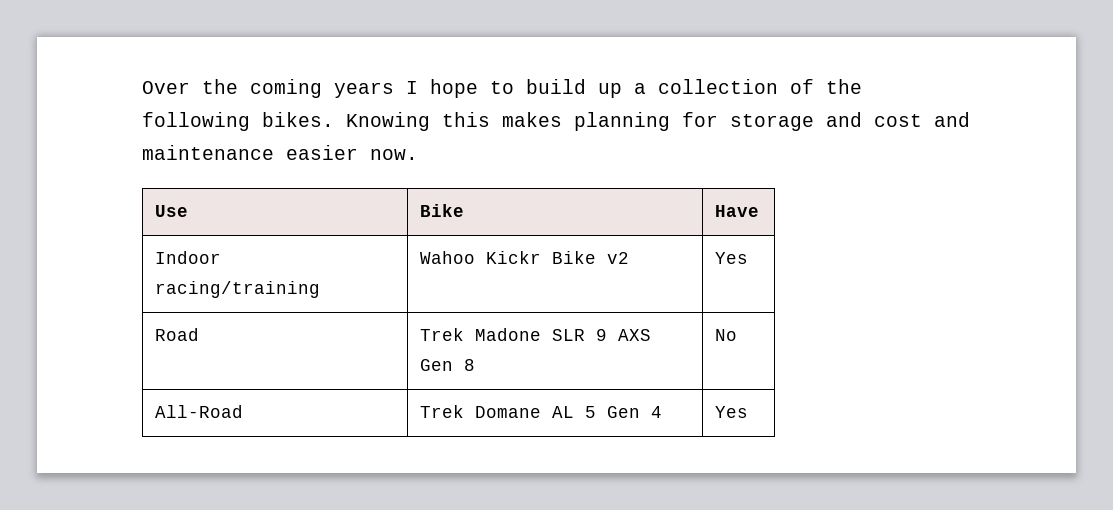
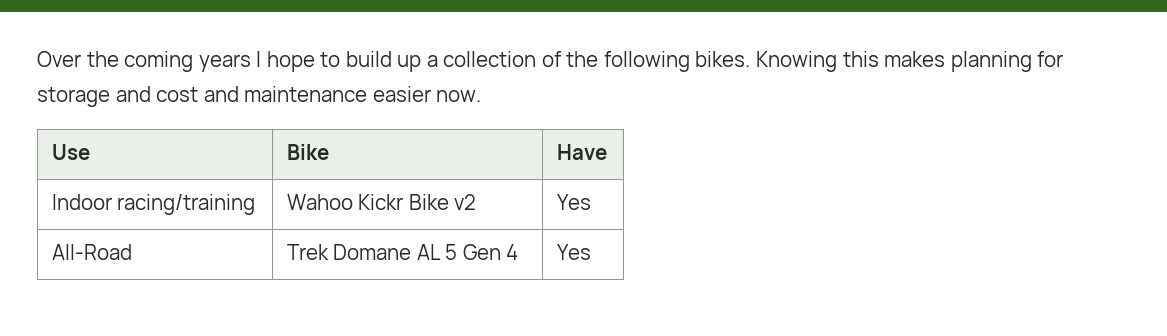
- Road | Trek Madone SLR 9 AXS Gen 8 | No

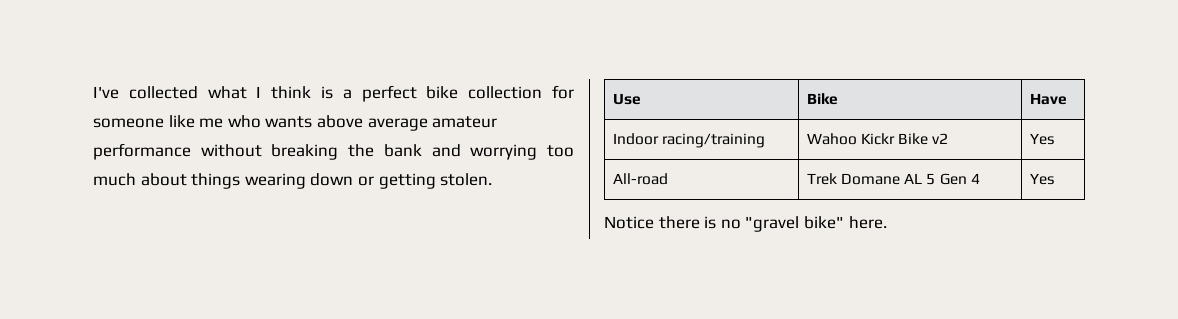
- Over the coming years I hope to build up a collection of the following bikes. Knowing this makes planning for storage and cost and maintenance easier now.
+ I've collected what I think is a perfect bike collection for someone like me who wants above average amateur performance without breaking the bank and worrying too much about things wearing down or getting stolen.
- All-Road | Trek Domane AL 5 Gen 4 | Yes
+ All-road | Trek Domane AL 5 Gen 4 | Yes
+ Notice there is no "gravel bike" here.

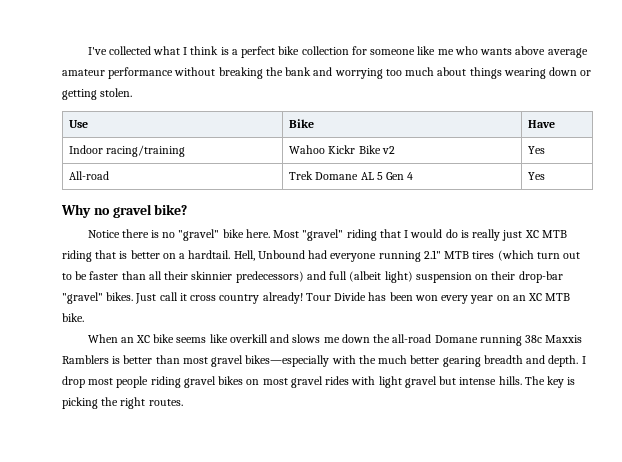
+ Why no gravel bike?
- Notice there is no "gravel bike" here.
+ Notice there is no "gravel" bike here. Most "gravel" riding that I would do is really just XC MTB riding that is better on a hardtail. Hell, Unbound had everyone running 2.1" MTB tires (which turn out to be faster than all their skinnier predecessors) and full (albeit light) suspension on their drop-bar "gravel" bikes. Just call it cross country already! Tour Divide has been won every year on an XC MTB bike.
+ When an XC bike seems like overkill and slows me down the all-road Domane running 38c Maxxis Ramblers is better than most gravel bikes—especially with the much better gearing breadth and depth. I drop most people riding gravel bikes on most gravel rides with light gravel but intense hills. The key is picking the right routes.

